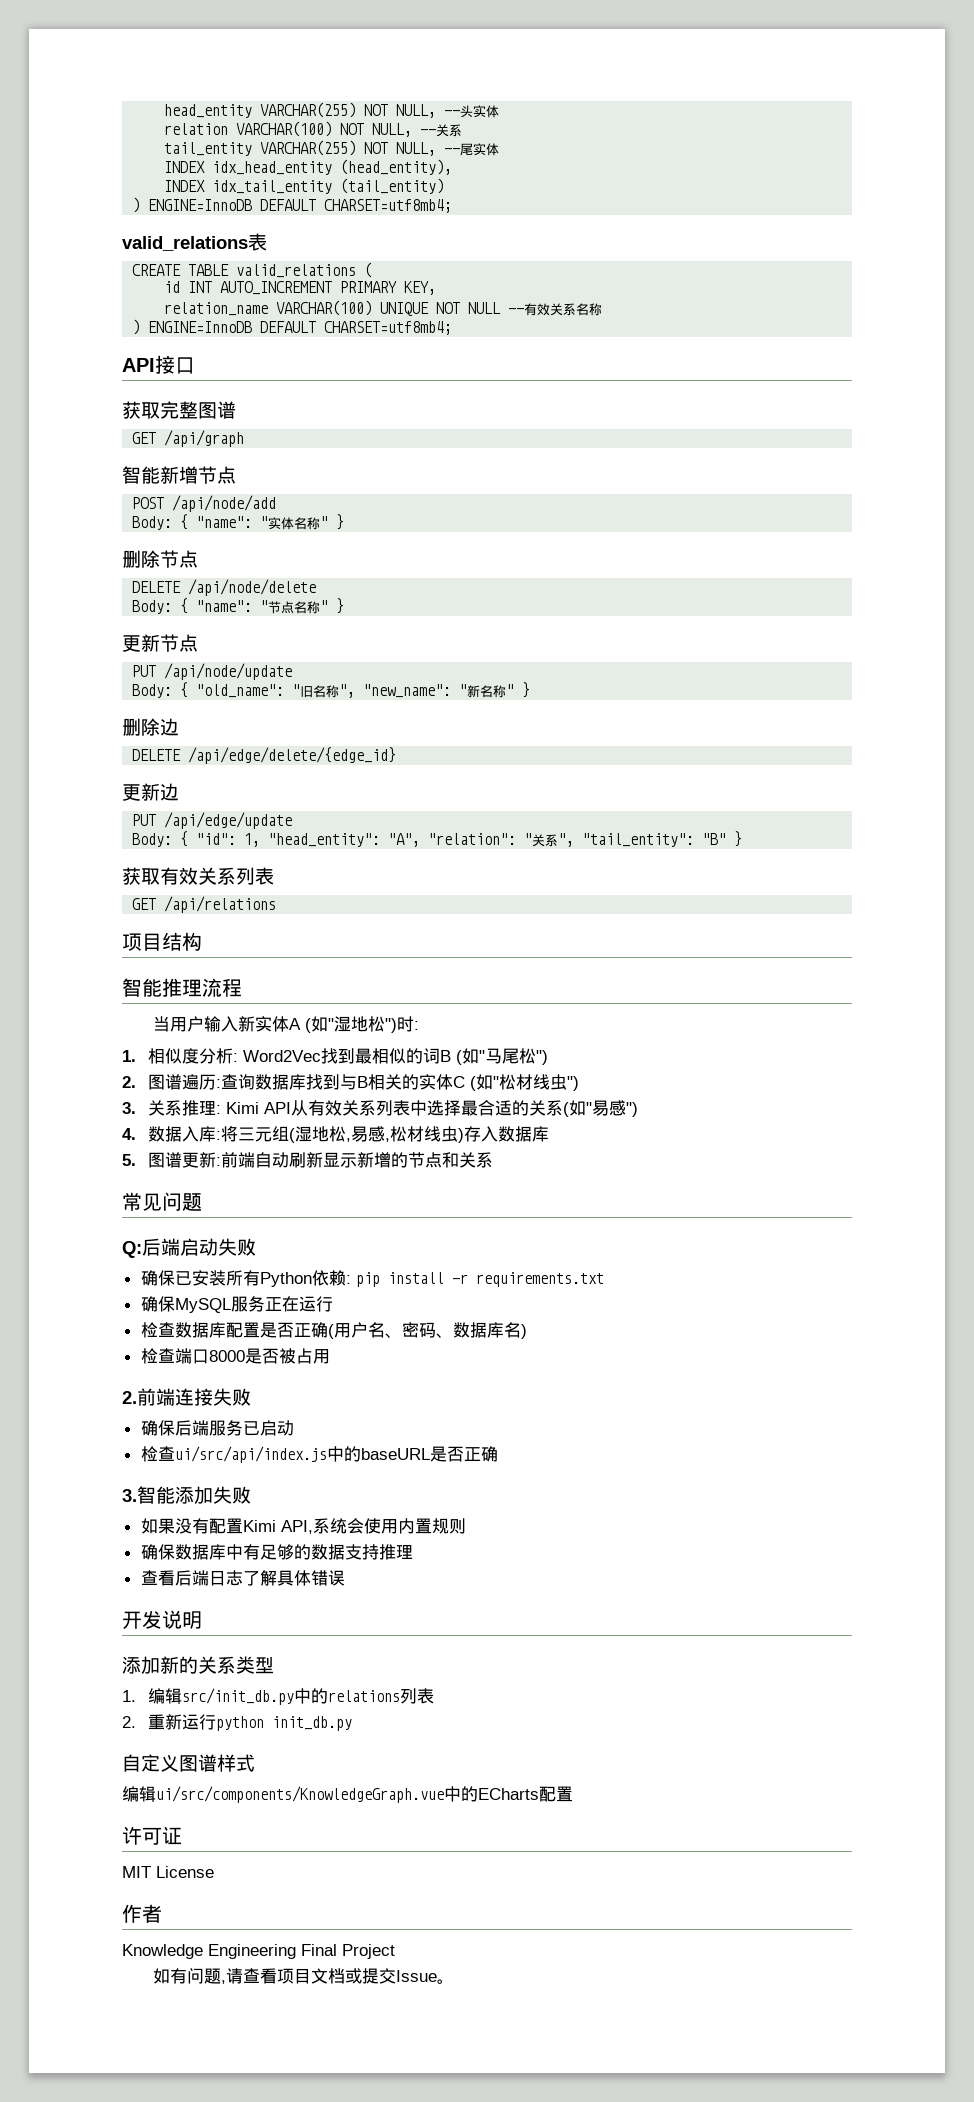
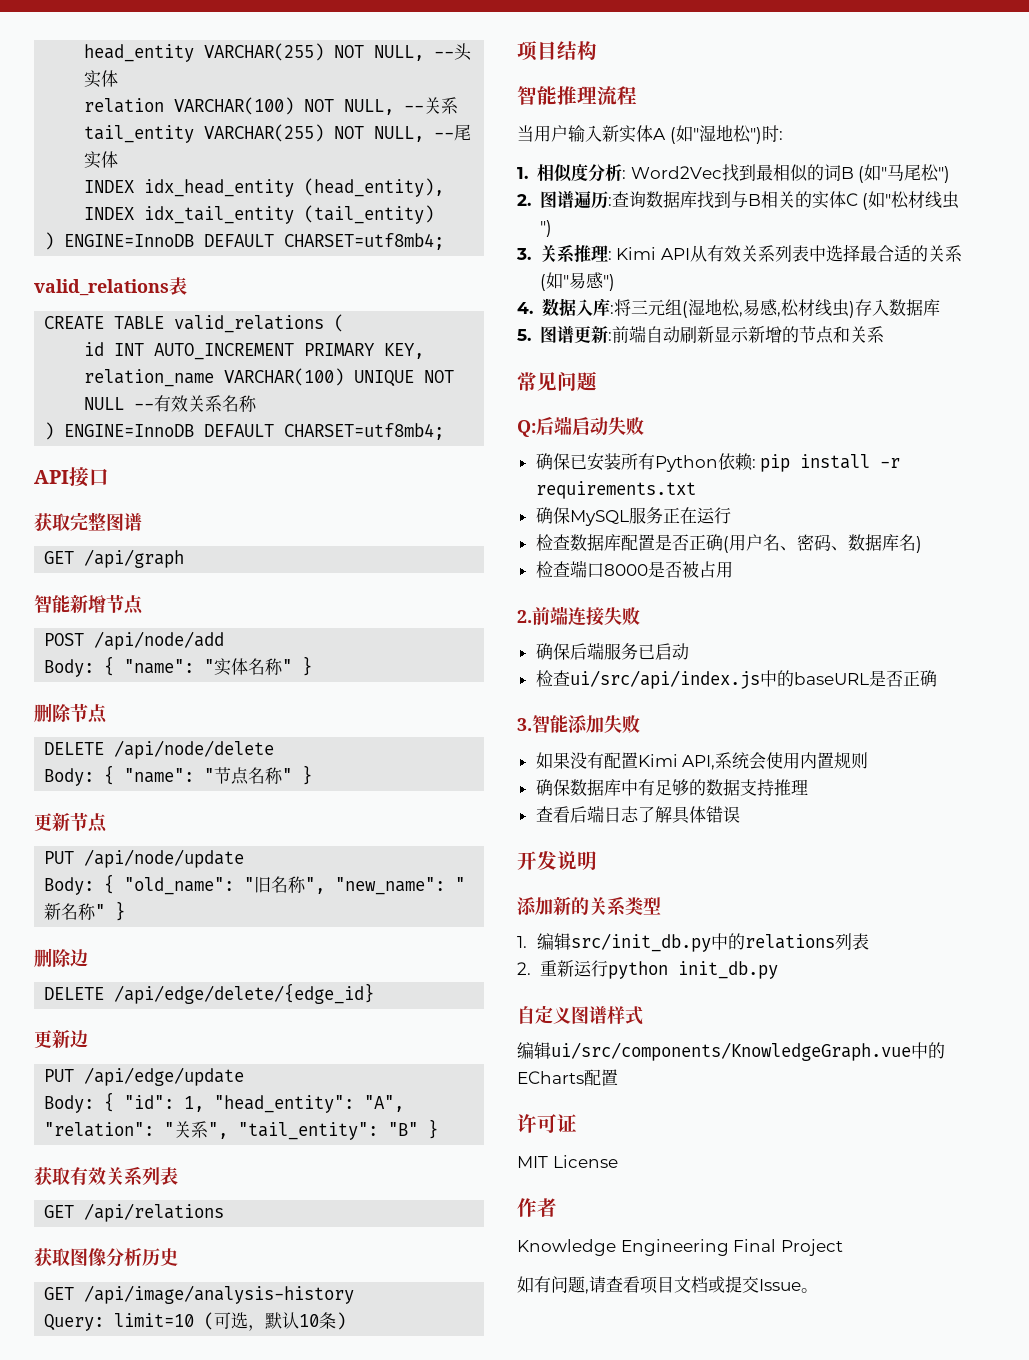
+ 获取图像分析历史
+ GET /api/image/analysis-history
+ Query: limit=10 (可选，默认10条)

